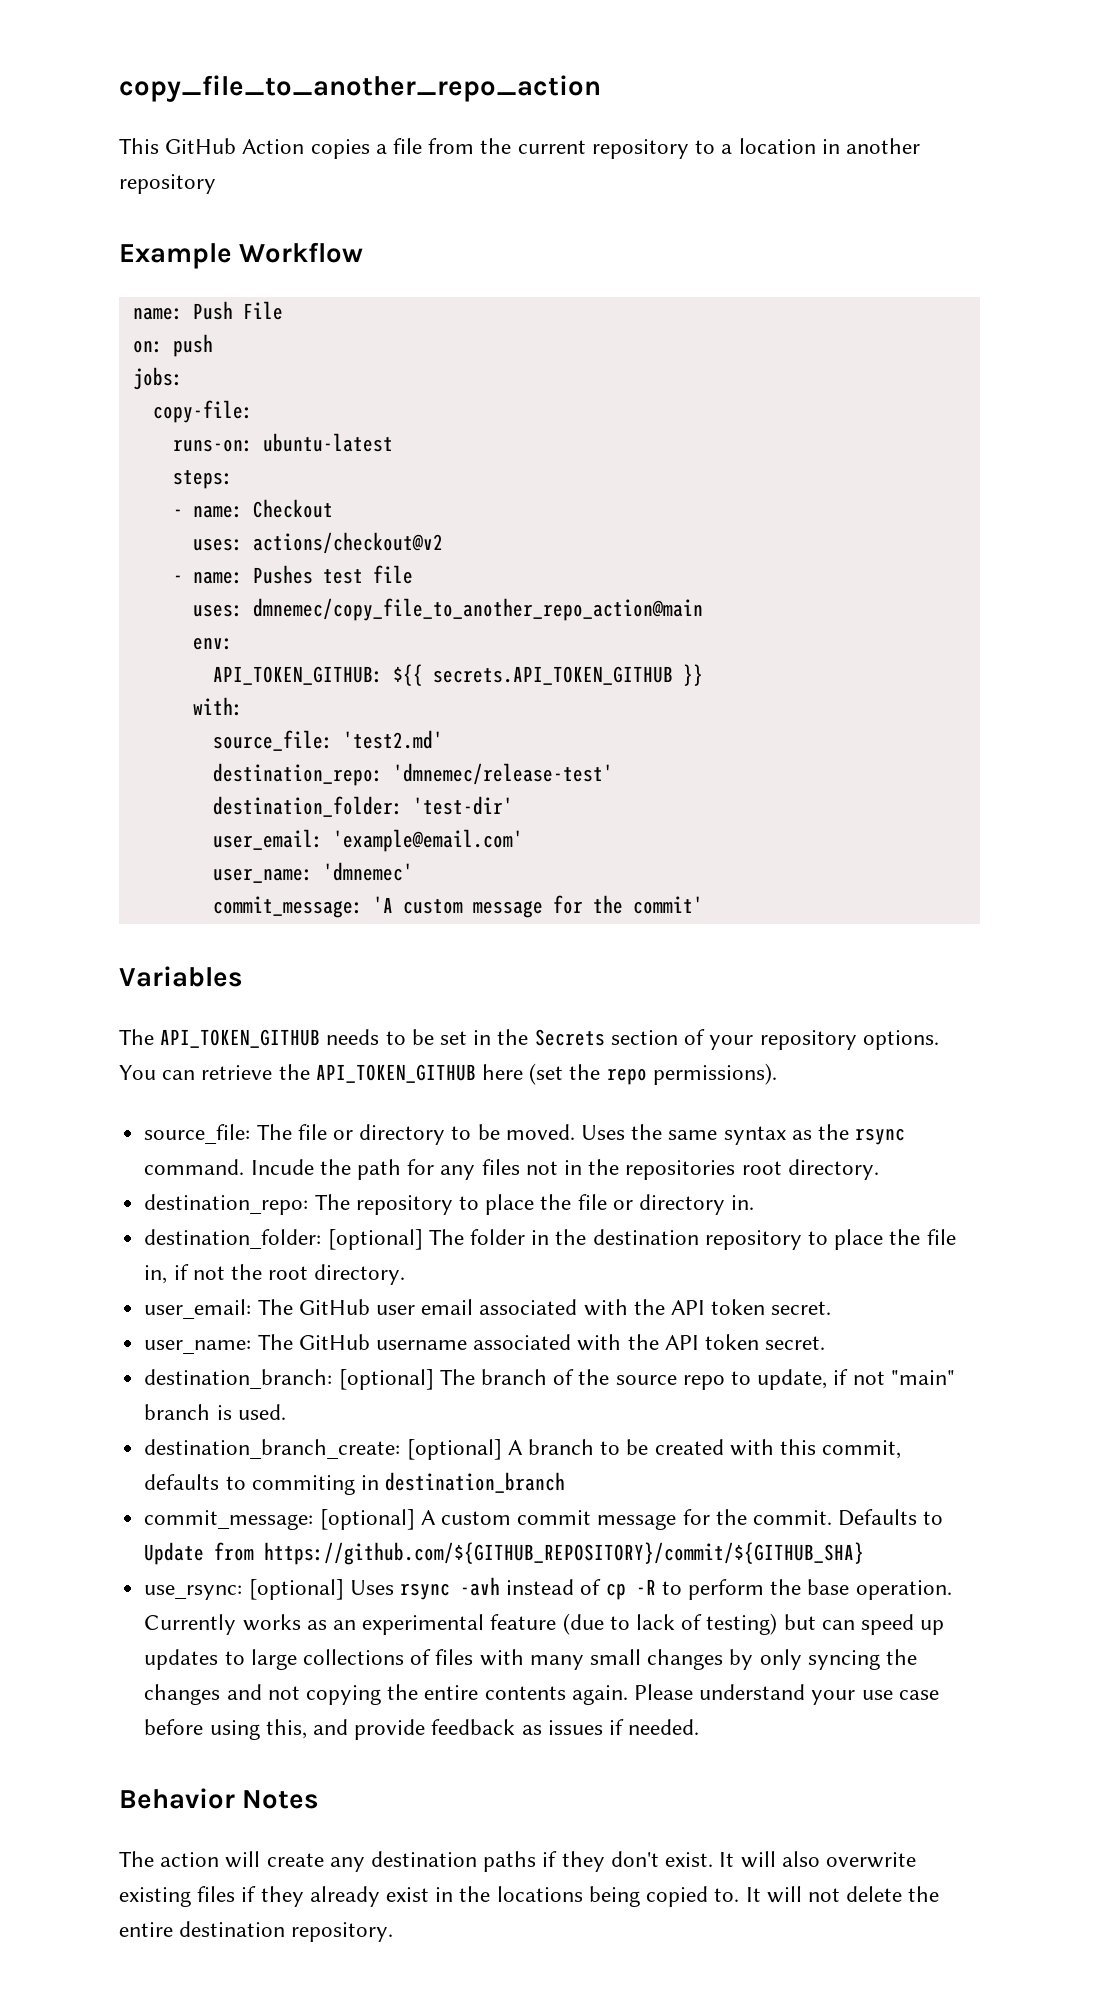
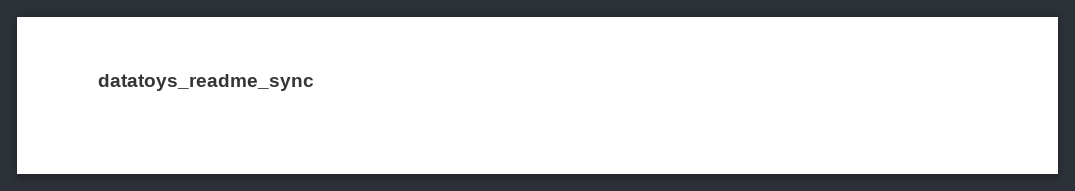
- copy_file_to_another_repo_action
- This GitHub Action copies a file from the current repository to a location in another repository
- Example Workflow
- name: Push File
- on: push
- jobs:
- copy-file:
- runs-on: ubuntu-latest
- steps:
- - name: Checkout
- uses: actions/checkout@v2
- - name: Pushes test file
- uses: dmnemec/copy_file_to_another_repo_action@main
- env:
- API_TOKEN_GITHUB: ${{ secrets.API_TOKEN_GITHUB }}
- with:
- source_file: 'test2.md'
- destination_repo: 'dmnemec/release-test'
- destination_folder: 'test-dir'
- user_email: 'example@email.com'
- user_name: 'dmnemec'
- commit_message: 'A custom message for the commit'
- Variables
- The API_TOKEN_GITHUB needs to be set in the Secrets section of your repository options. You can retrieve the API_TOKEN_GITHUB here (set the repo permissions).
- source_file: The file or directory to be moved. Uses the same syntax as the rsync command. Incude the path for any files not in the repositories root directory.
- destination_repo: The repository to place the file or directory in.
- destination_folder: [optional] The folder in the destination repository to place the file in, if not the root directory.
- user_email: The GitHub user email associated with the API token secret.
- user_name: The GitHub username associated with the API token secret.
- destination_branch: [optional] The branch of the source repo to update, if not "main" branch is used.
- destination_branch_create: [optional] A branch to be created with this commit, defaults to commiting in destination_branch
- commit_message: [optional] A custom commit message for the commit. Defaults to Update from https://github.com/${GITHUB_REPOSITORY}/commit/${GITHUB_SHA}
- use_rsync: [optional] Uses rsync -avh instead of cp -R to perform the base operation. Currently works as an experimental feature (due to lack of testing) but can speed up updates to large collections of files with many small changes by only syncing the changes and not copying the entire contents again. Please understand your use case before using this, and provide feedback as issues if needed.
- Behavior Notes
- The action will create any destination paths if they don't exist. It will also overwrite existing files if they already exist in the locations being copied to. It will not delete the entire destination repository.
+ datatoys_readme_sync

